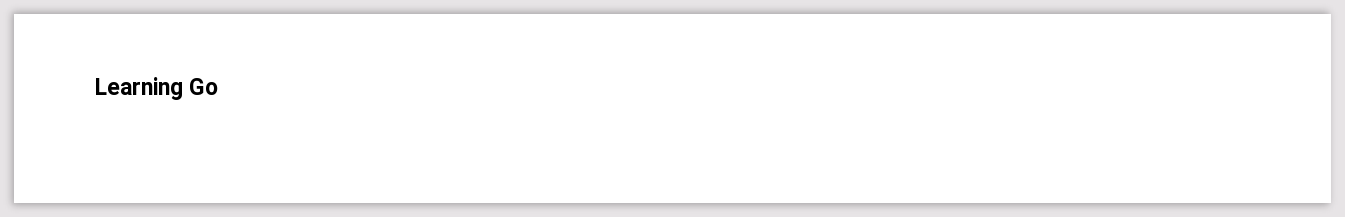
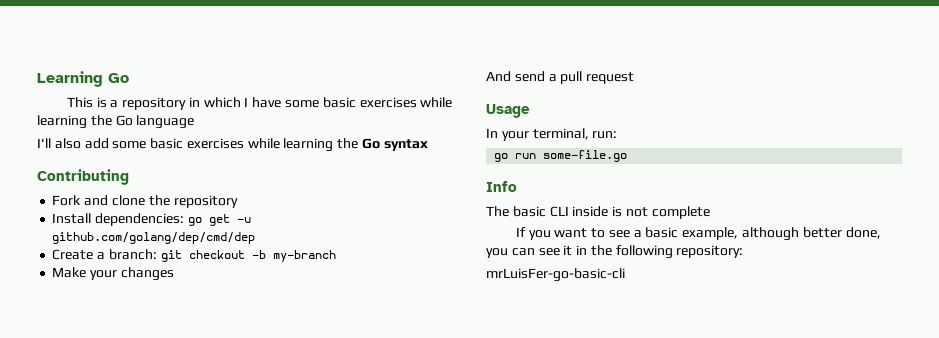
+ This is a repository in which I have some basic exercises while learning the Go language
+ I'll also add some basic exercises while learning the Go syntax
+ Contributing
+ Fork and clone the repository
+ Install dependencies: go get -u github.com/golang/dep/cmd/dep
+ Create a branch: git checkout -b my-branch
+ Make your changes
+ And send a pull request
+ Usage
+ In your terminal, run:
+ go run some-file.go
+ Info
+ The basic CLI inside is not complete
+ If you want to see a basic example, although better done, you can see it in the following repository:
+ mrLuisFer-go-basic-cli

